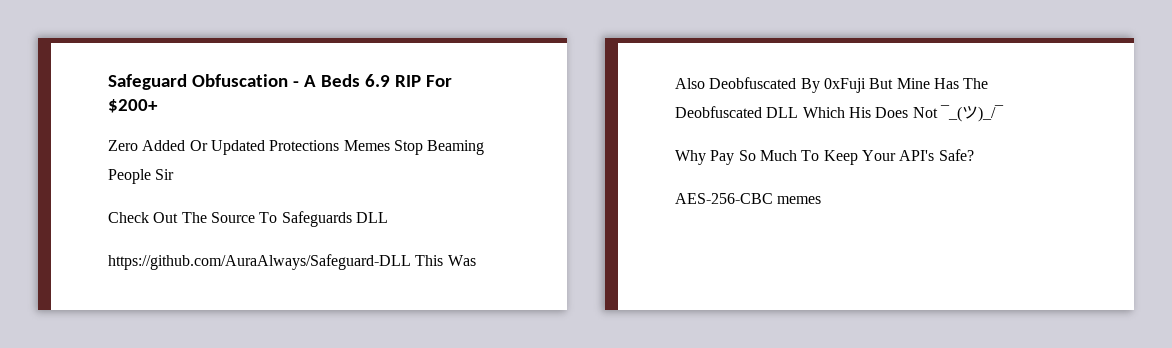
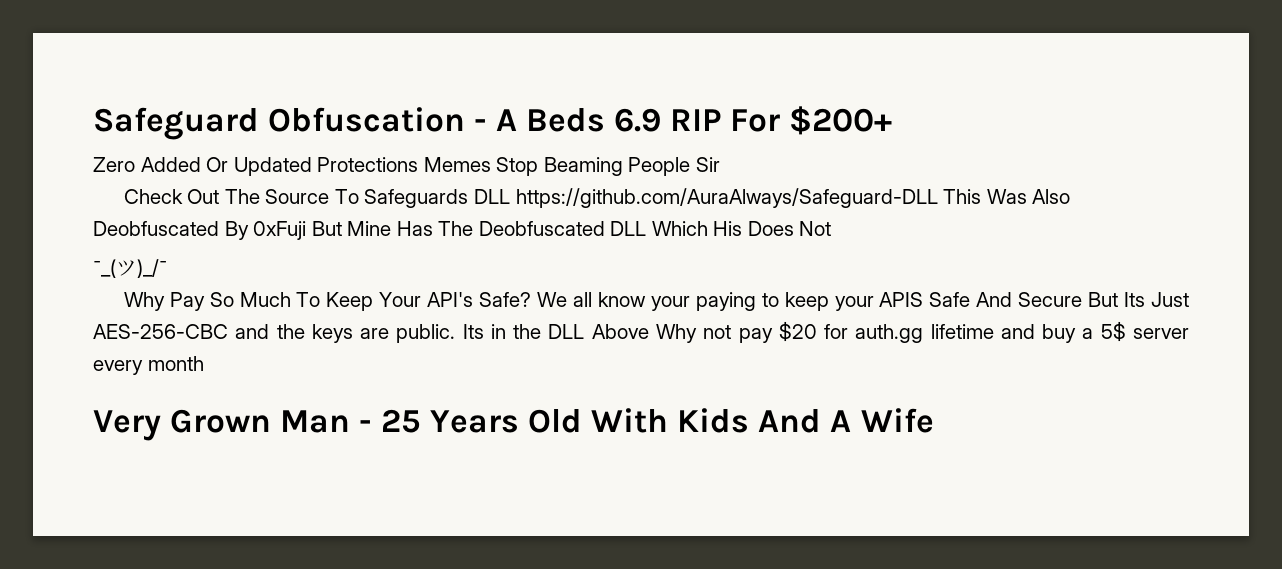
- Check Out The Source To Safeguards DLL
- https://github.com/AuraAlways/Safeguard-DLL This Was Also Deobfuscated By 0xFuji But Mine Has The Deobfuscated DLL Which His Does Not ¯_(ツ)_/¯
+ Check Out The Source To Safeguards DLL https://github.com/AuraAlways/Safeguard-DLL This Was Also Deobfuscated By 0xFuji But Mine Has The Deobfuscated DLL Which His Does Not
+ ¯_(ツ)_/¯
- Why Pay So Much To Keep Your API's Safe?
- AES-256-CBC memes
+ Why Pay So Much To Keep Your API's Safe? We all know your paying to keep your APIS Safe And Secure But Its Just AES-256-CBC and the keys are public. Its in the DLL Above Why not pay $20 for auth.gg lifetime and buy a 5$ server every month
+ Very Grown Man - 25 Years Old With Kids And A Wife

